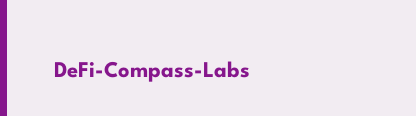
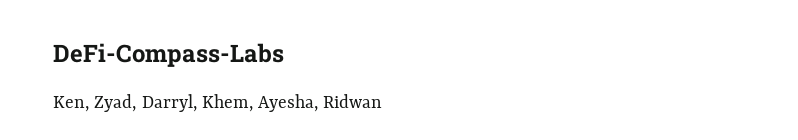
+ Ken, Zyad, Darryl, Khem, Ayesha, Ridwan

